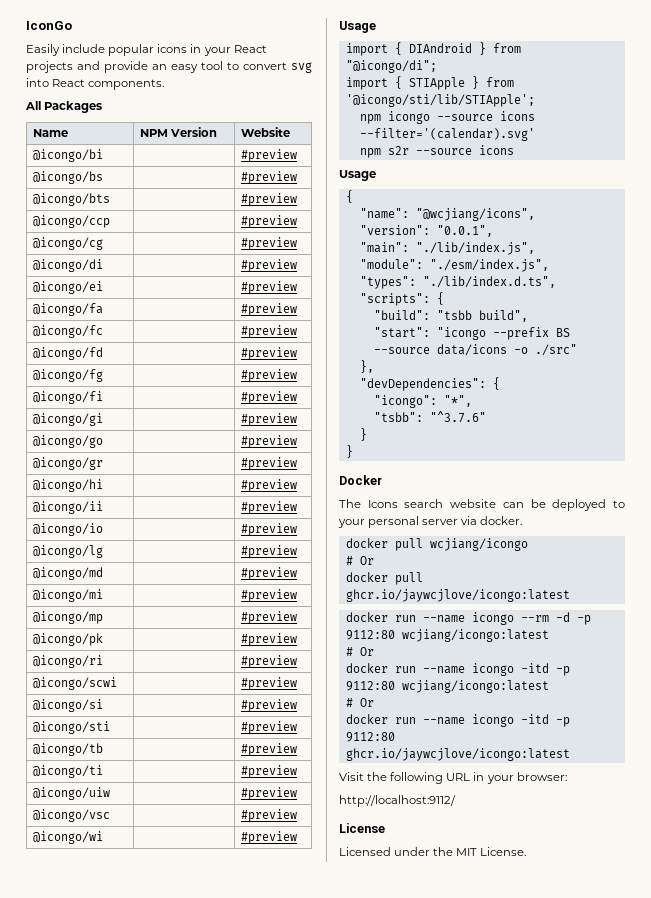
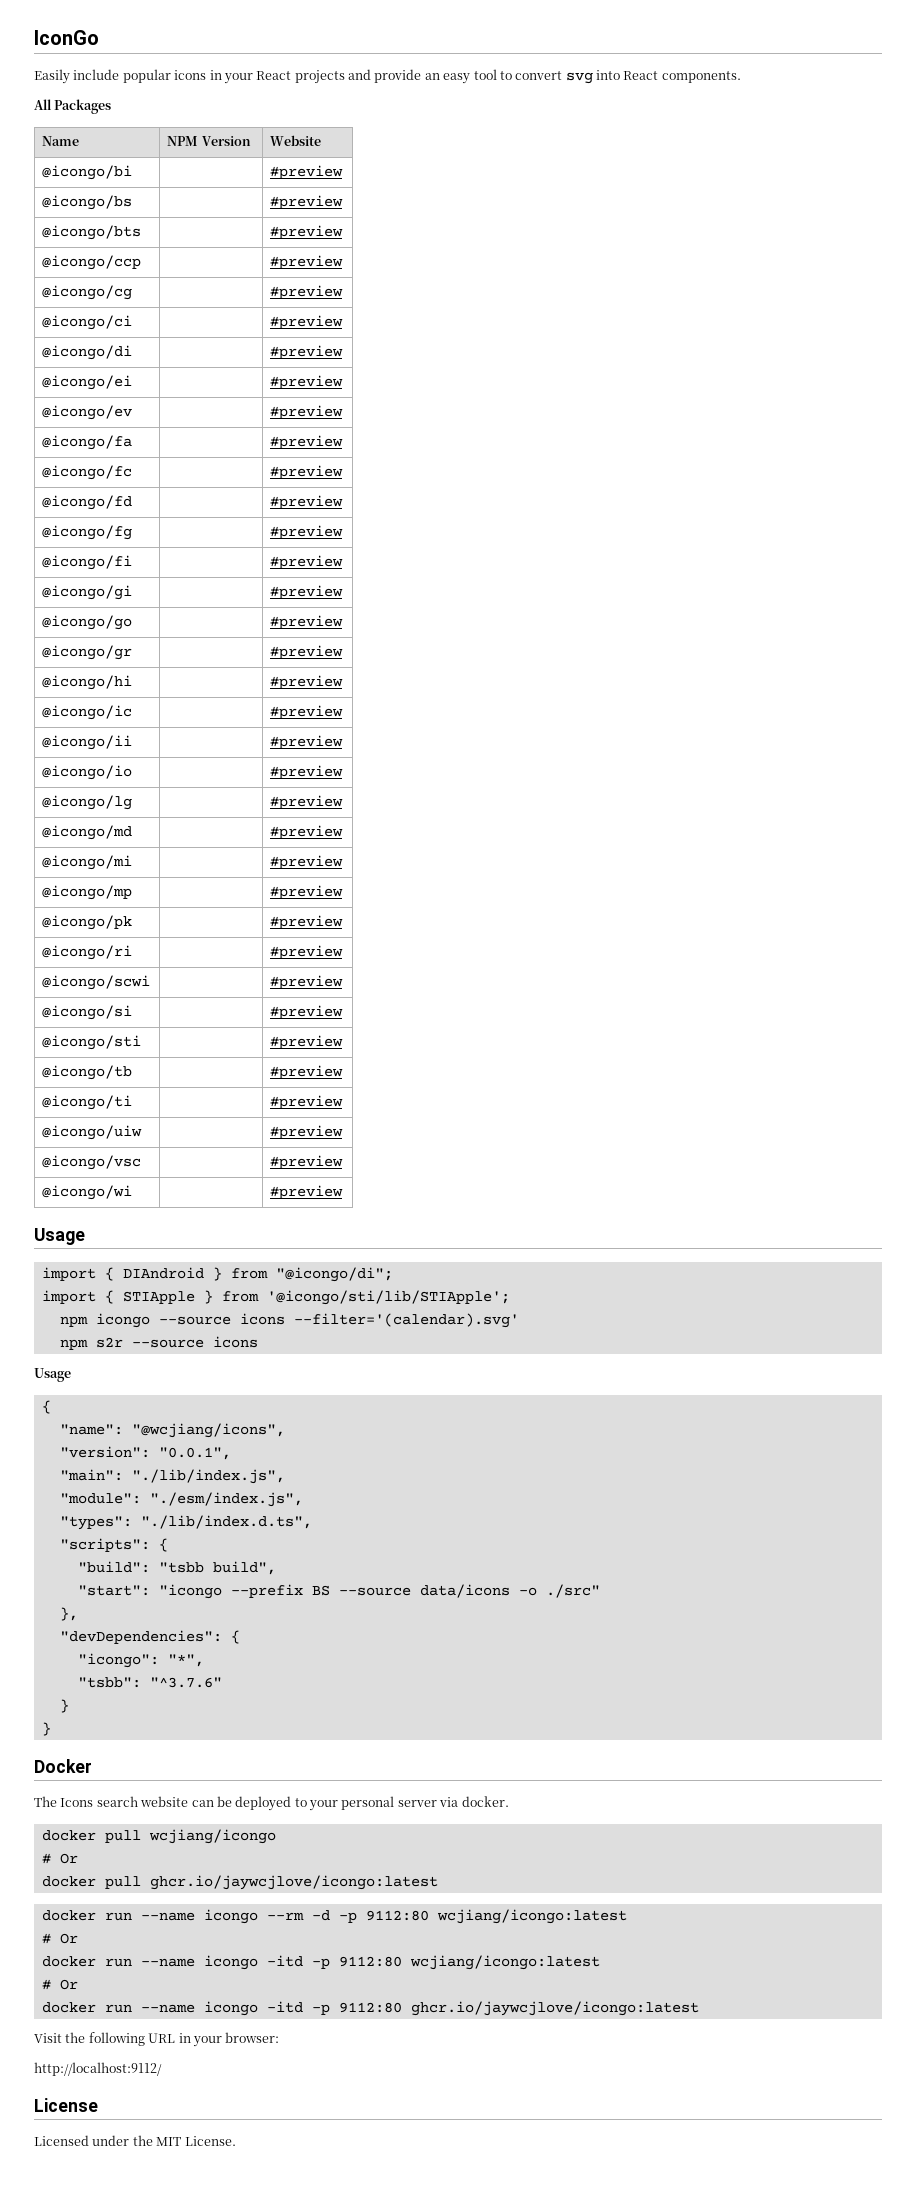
+ @icongo/ci | | #preview
+ @icongo/ev | | #preview
+ @icongo/ic | | #preview

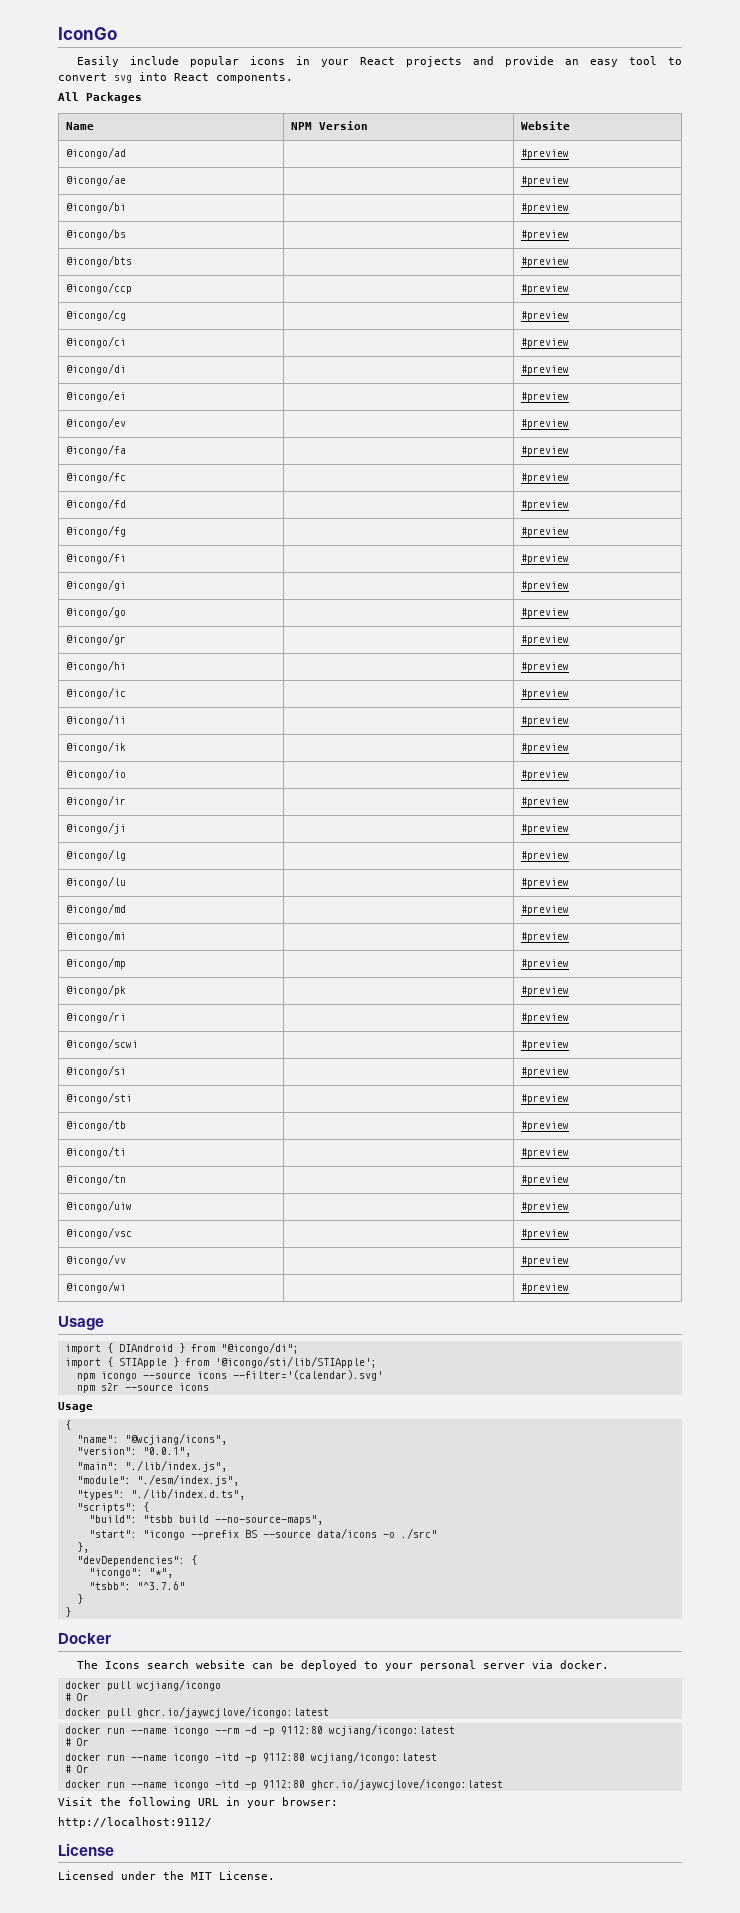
+ @icongo/ad | | #preview
+ @icongo/ae | | #preview
+ @icongo/ik | | #preview
+ @icongo/ir | | #preview
+ @icongo/ji | | #preview
+ @icongo/lu | | #preview
+ @icongo/tn | | #preview
+ @icongo/vv | | #preview
- "build": "tsbb build",
+ "build": "tsbb build --no-source-maps",

